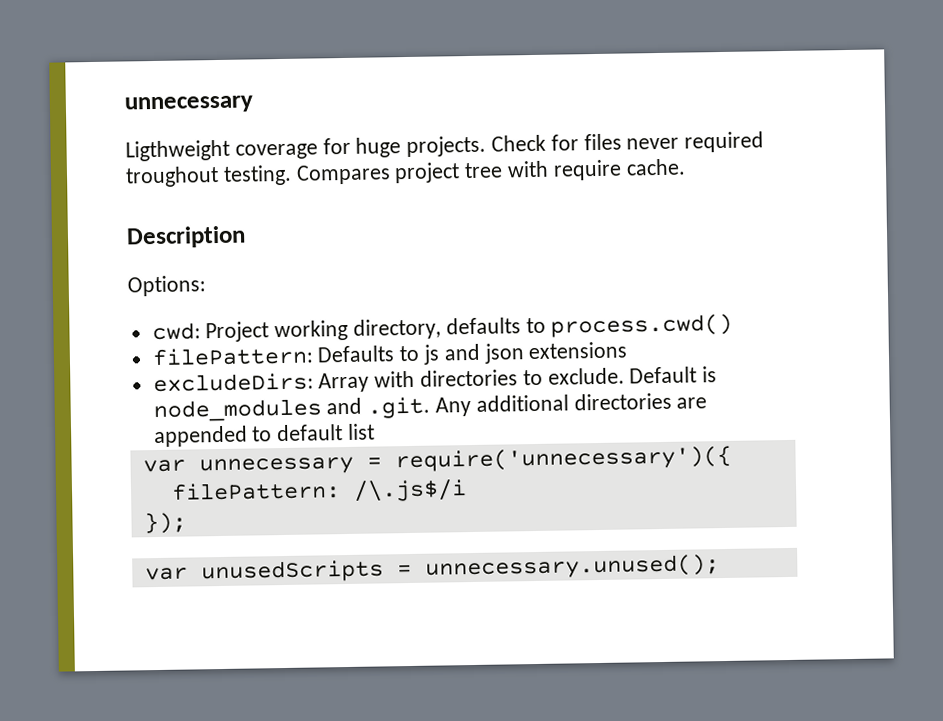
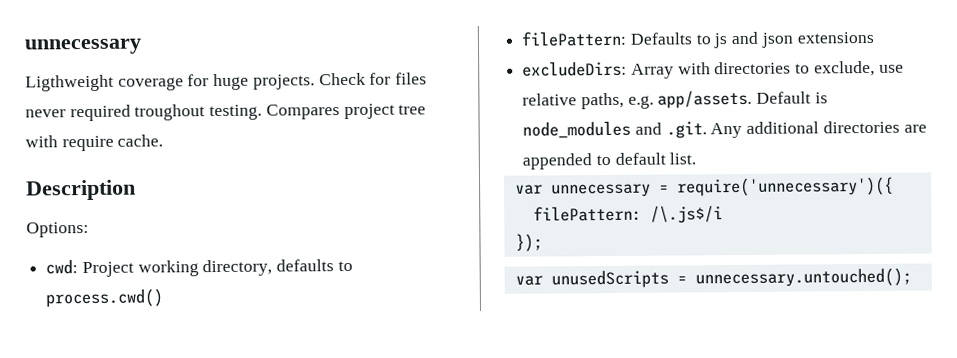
- excludeDirs: Array with directories to exclude.
+ excludeDirs: Array with directories to exclude, use relative paths, e.g. app/assets.
- Default is node_modules and .git. Any additional directories are appended to default list
+ Default is node_modules and .git. Any additional directories are appended to default list.
- var unusedScripts = unnecessary.unused();
+ var unusedScripts = unnecessary.untouched();

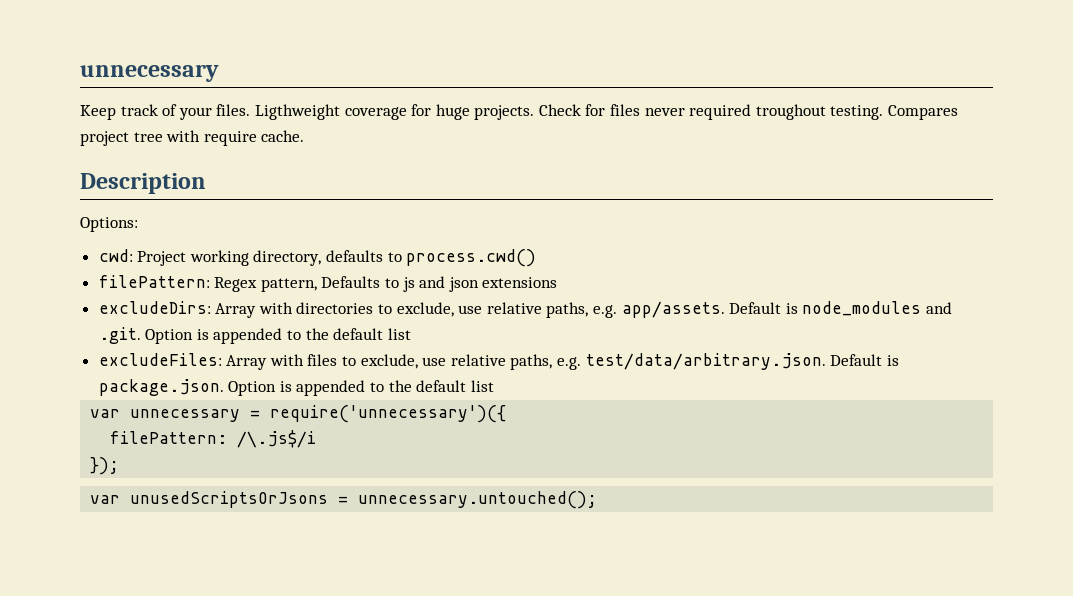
+ Keep track of your files.
- filePattern: Defaults to js and json extensions
+ filePattern: Regex pattern, Defaults to js and json extensions
- Default is node_modules and .git. Any additional directories are appended to default list.
+ Default is node_modules and .git. Option is appended to the default list
+ excludeFiles: Array with files to exclude, use relative paths, e.g. test/data/arbitrary.json. Default is package.json. Option is appended to the default list
- var unusedScripts = unnecessary.untouched();
+ var unusedScriptsOrJsons = unnecessary.untouched();

